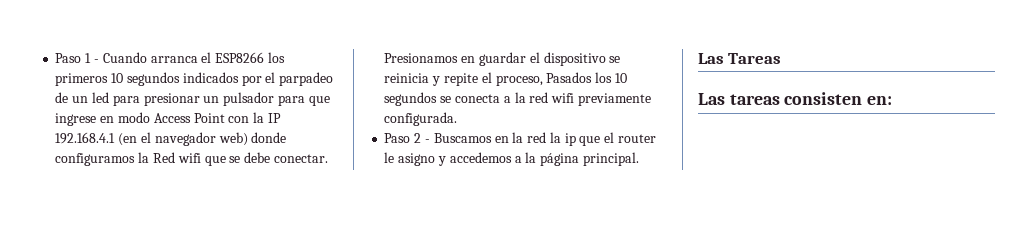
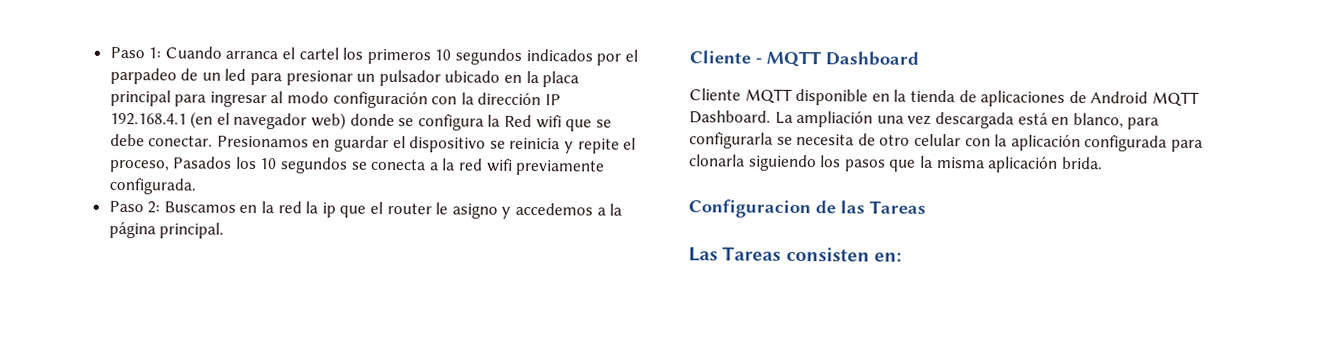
- Paso 1 - Cuando arranca el ESP8266 los primeros 10 segundos indicados por el parpadeo de un led para presionar un pulsador para que ingrese en modo Access Point con la IP 192.168.4.1 (en el navegador web) donde configuramos la Red wifi que se debe conectar.
+ Paso 1: Cuando arranca el cartel los primeros 10 segundos indicados por el parpadeo de un led para presionar un pulsador ubicado en la placa principal para ingresar al modo configuración con la dirección IP 192.168.4.1 (en el navegador web) donde se configura la Red wifi que se debe conectar.
- Paso 2 - Buscamos en la red la ip que el router le asigno y accedemos a la página principal.
+ Paso 2: Buscamos en la red la ip que el router le asigno y accedemos a la página principal.
- Las Tareas
+ Cliente - MQTT Dashboard
+ Cliente MQTT disponible en la tienda de aplicaciones de Android MQTT Dashboard. La ampliación una vez descargada está en blanco, para configurarla se necesita de otro celular con la aplicación configurada para clonarla siguiendo los pasos que la misma aplicación brida.
+ Configuracion de las Tareas
- Las tareas consisten en:
+ Las Tareas consisten en:

